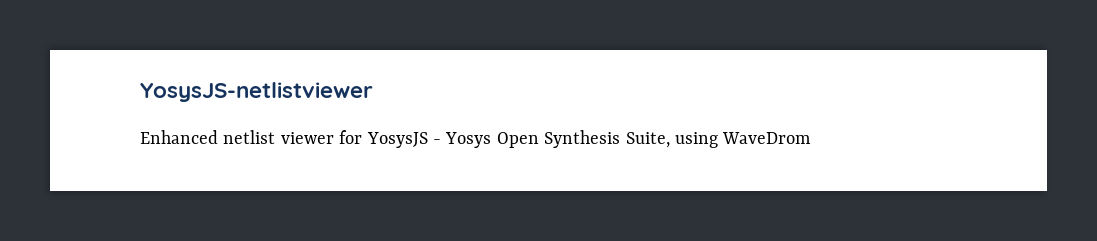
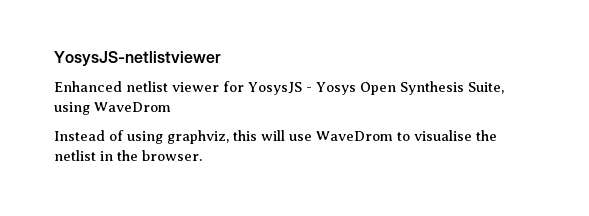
+ Instead of using graphviz, this will use WaveDrom to visualise the netlist in the browser.

